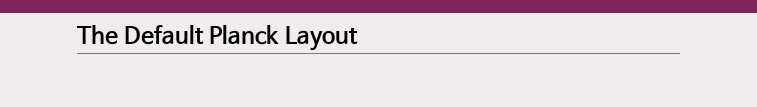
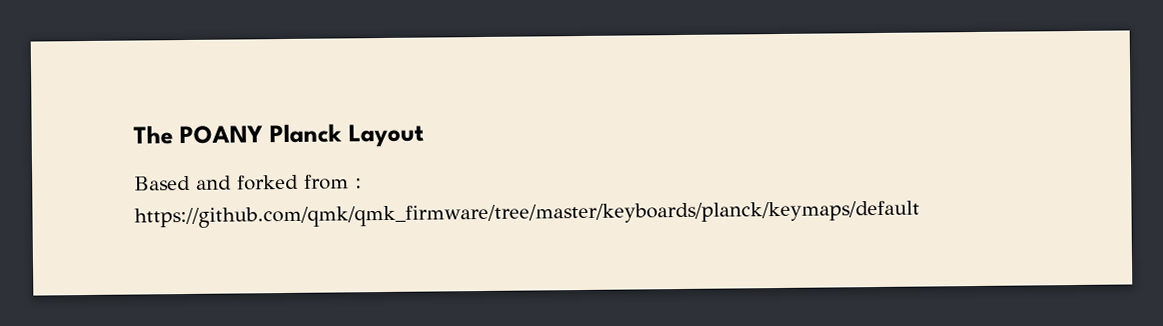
- The Default Planck Layout
+ The POANY Planck Layout
+ Based and forked from : https://github.com/qmk/qmk_firmware/tree/master/keyboards/planck/keymaps/default

